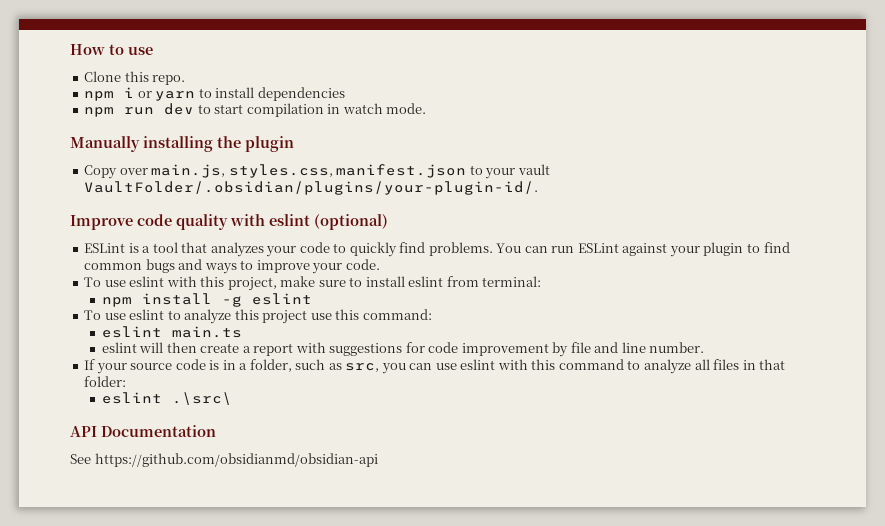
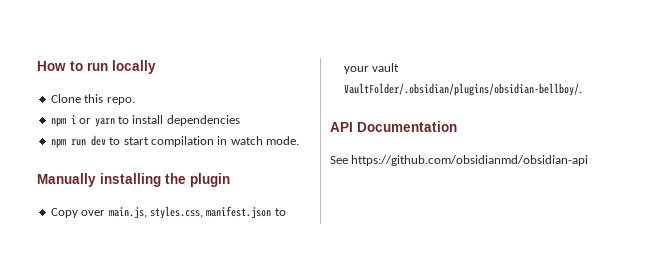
- How to use
+ How to run locally
- Copy over main.js, styles.css, manifest.json to your vault VaultFolder/.obsidian/plugins/your-plugin-id/.
- Improve code quality with eslint (optional)
- ESLint is a tool that analyzes your code to quickly find problems. You can run ESLint against your plugin to find common bugs and ways to improve your code.
- To use eslint with this project, make sure to install eslint from terminal:
- npm install -g eslint
- To use eslint to analyze this project use this command:
- eslint main.ts
- eslint will then create a report with suggestions for code improvement by file and line number.
- If your source code is in a folder, such as src, you can use eslint with this command to analyze all files in that folder:
- eslint .\src\
+ Copy over main.js, styles.css, manifest.json to your vault VaultFolder/.obsidian/plugins/obsidian-bellboy/.

